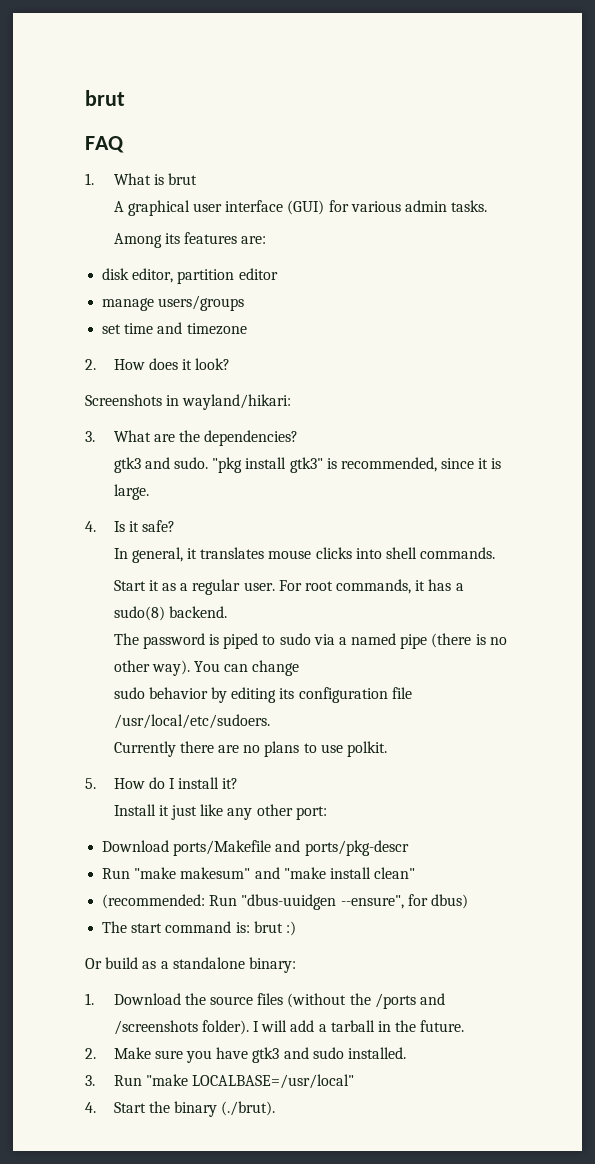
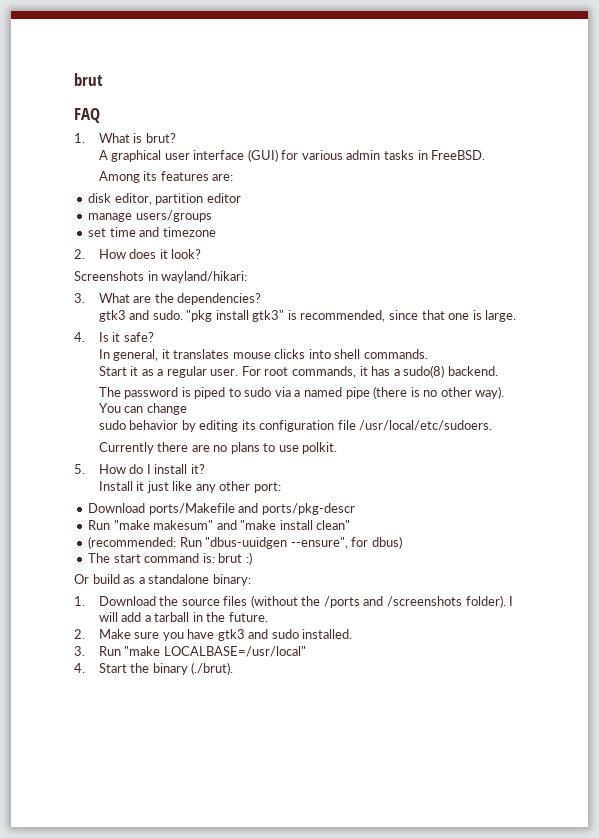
- 1. What is brut
+ 1. What is brut?
- A graphical user interface (GUI) for various admin tasks.
+ A graphical user interface (GUI) for various admin tasks in FreeBSD.
- "pkg install gtk3" is recommended, since it is large.
+ "pkg install gtk3" is recommended, since that one is large.

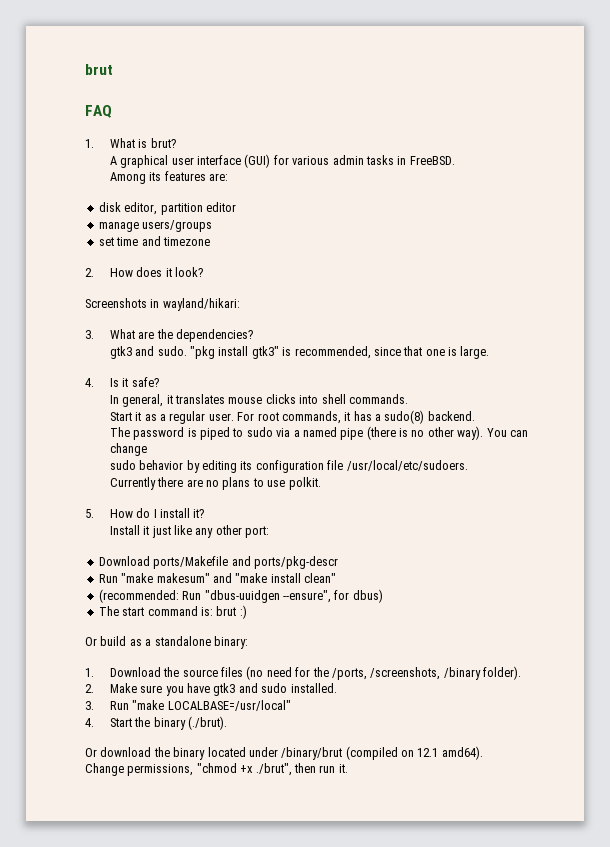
- 1. Download the source files (without the /ports and /screenshots folder). I will add a tarball in the future.
+ 1. Download the source files (no need for the /ports, /screenshots, /binary folder).
+ Or download the binary located under /binary/brut (compiled on 12.1 amd64).
+ Change permissions, "chmod +x ./brut", then run it.

